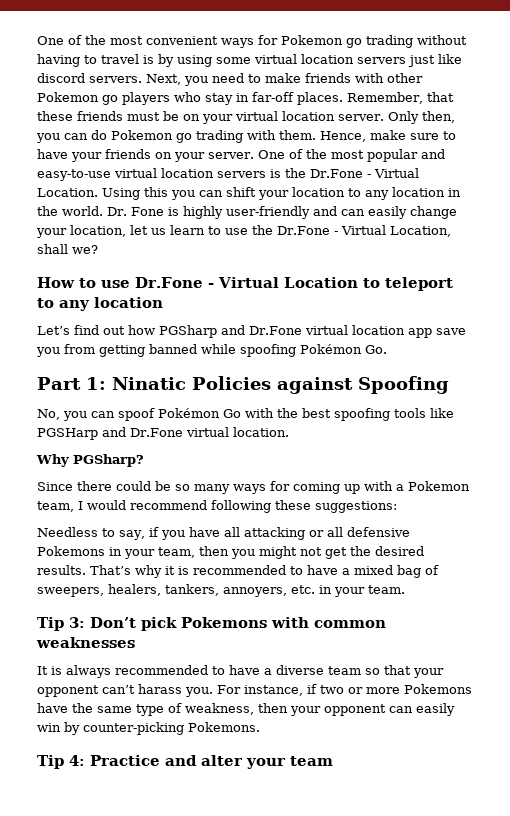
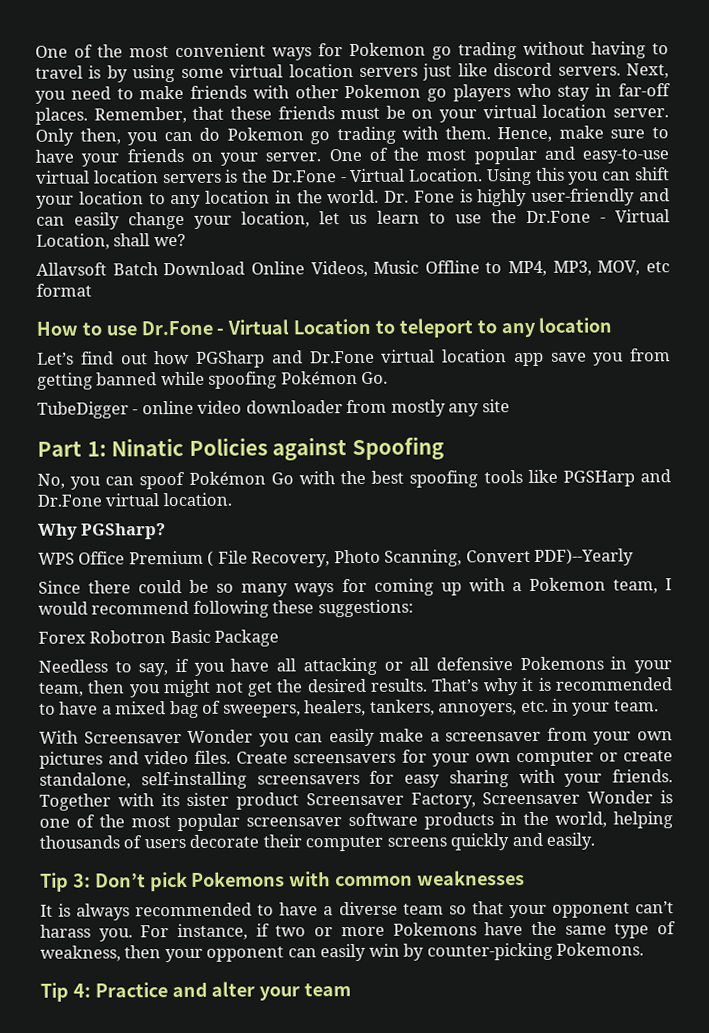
+ Allavsoft Batch Download Online Videos, Music Offline to MP4, MP3, MOV, etc format
+ TubeDigger - online video downloader from mostly any site
+ WPS Office Premium ( File Recovery, Photo Scanning, Convert PDF)--Yearly
+ Forex Robotron Basic Package
+ With Screensaver Wonder you can easily make a screensaver from your own pictures and video files. Create screensavers for your own computer or create standalone, self-installing screensavers for easy sharing with your friends. Together with its sister product Screensaver Factory, Screensaver Wonder is one of the most popular screensaver software products in the world, helping thousands of users decorate their computer screens quickly and easily.

